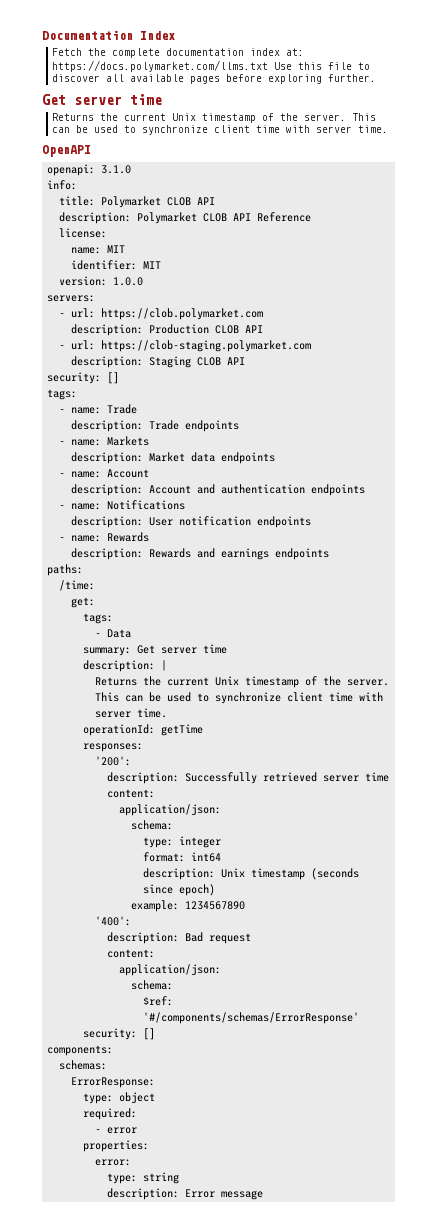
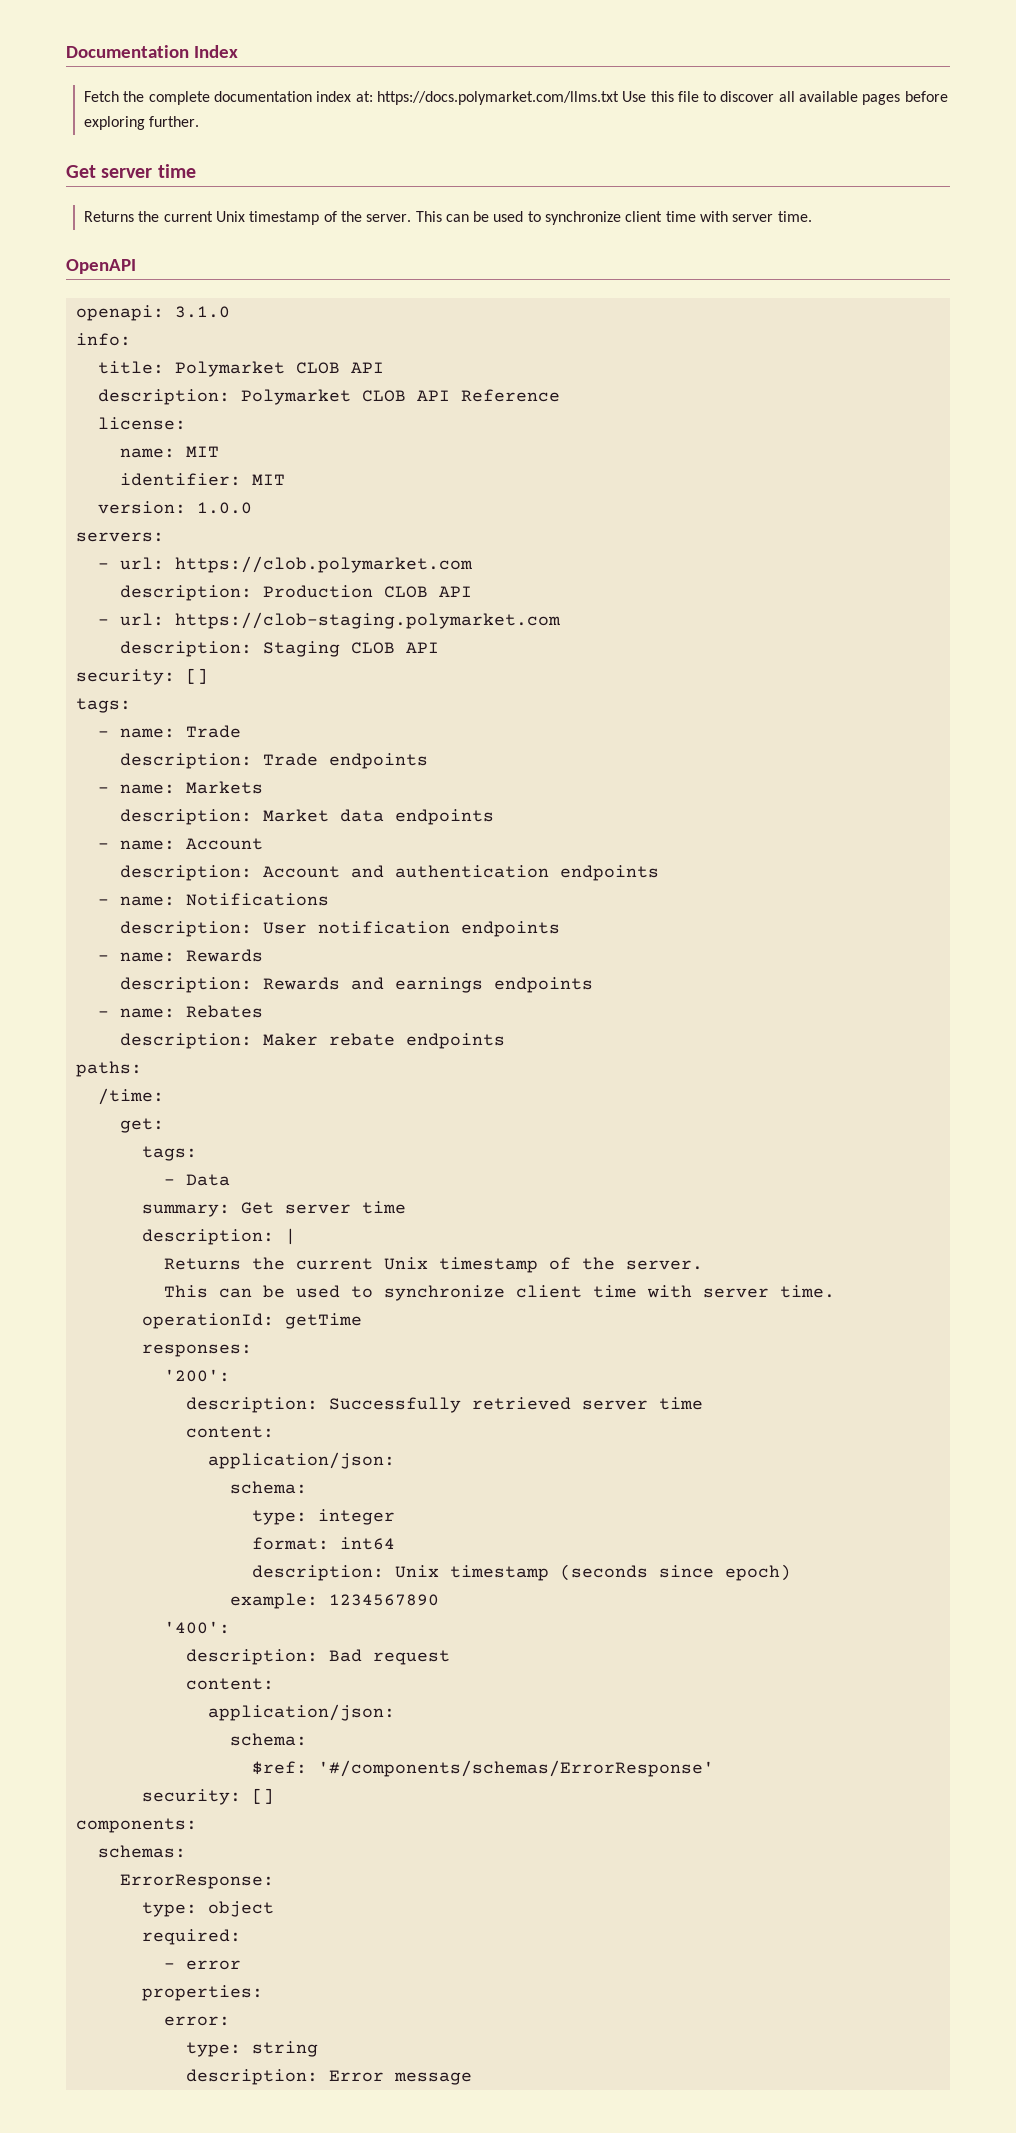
+ - name: Rebates
+ description: Maker rebate endpoints

